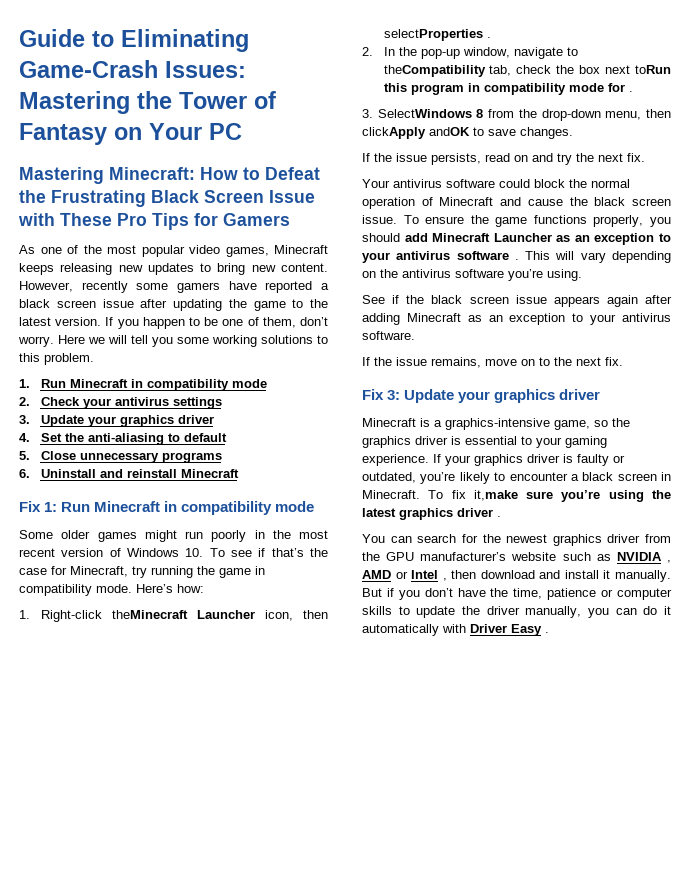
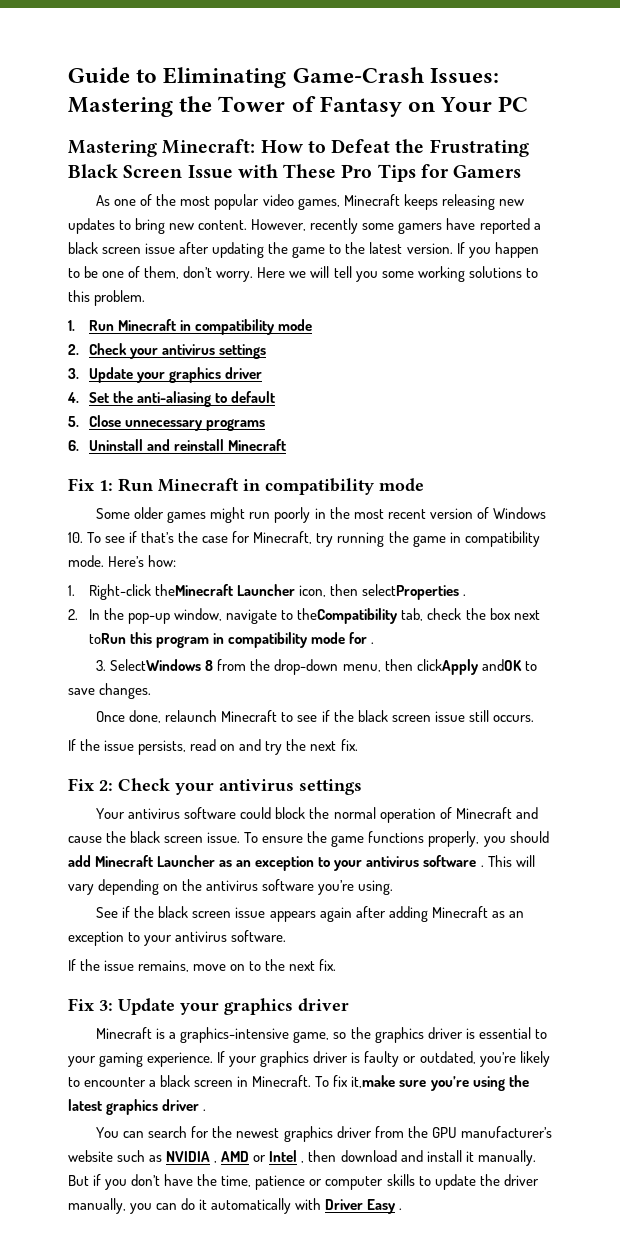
+ Once done, relaunch Minecraft to see if the black screen issue still occurs.
+ Fix 2: Check your antivirus settings

